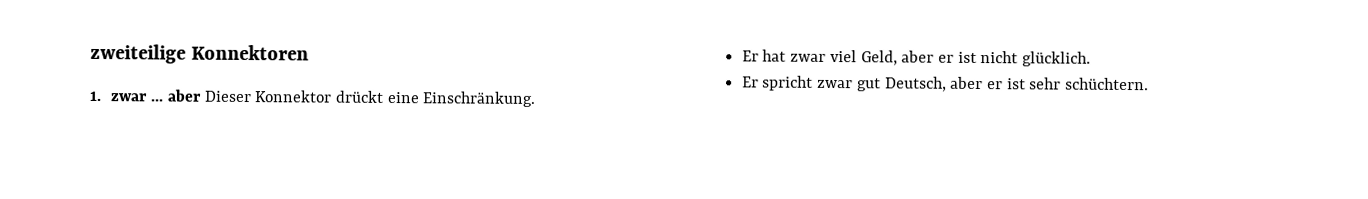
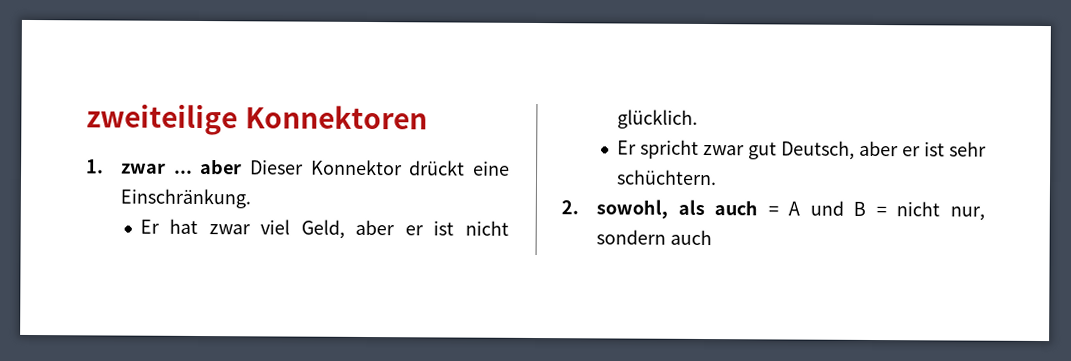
+ 2. sowohl, als auch = A und B = nicht nur, sondern auch

